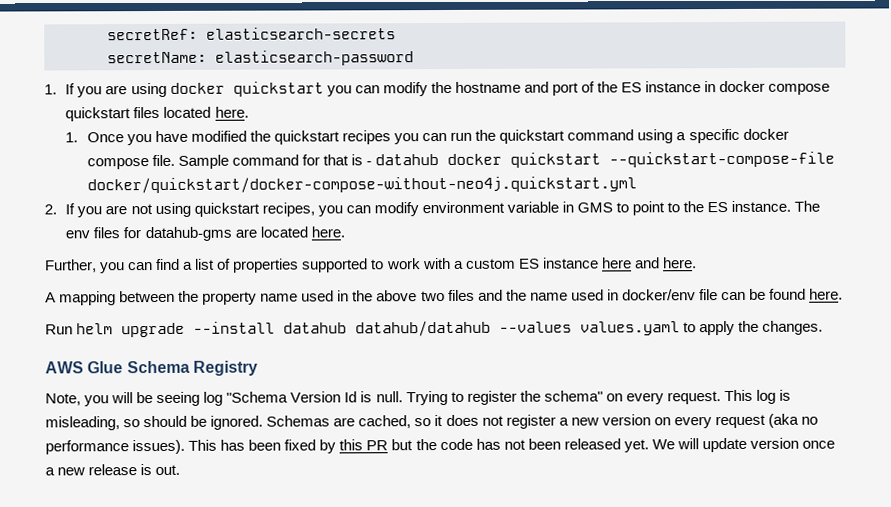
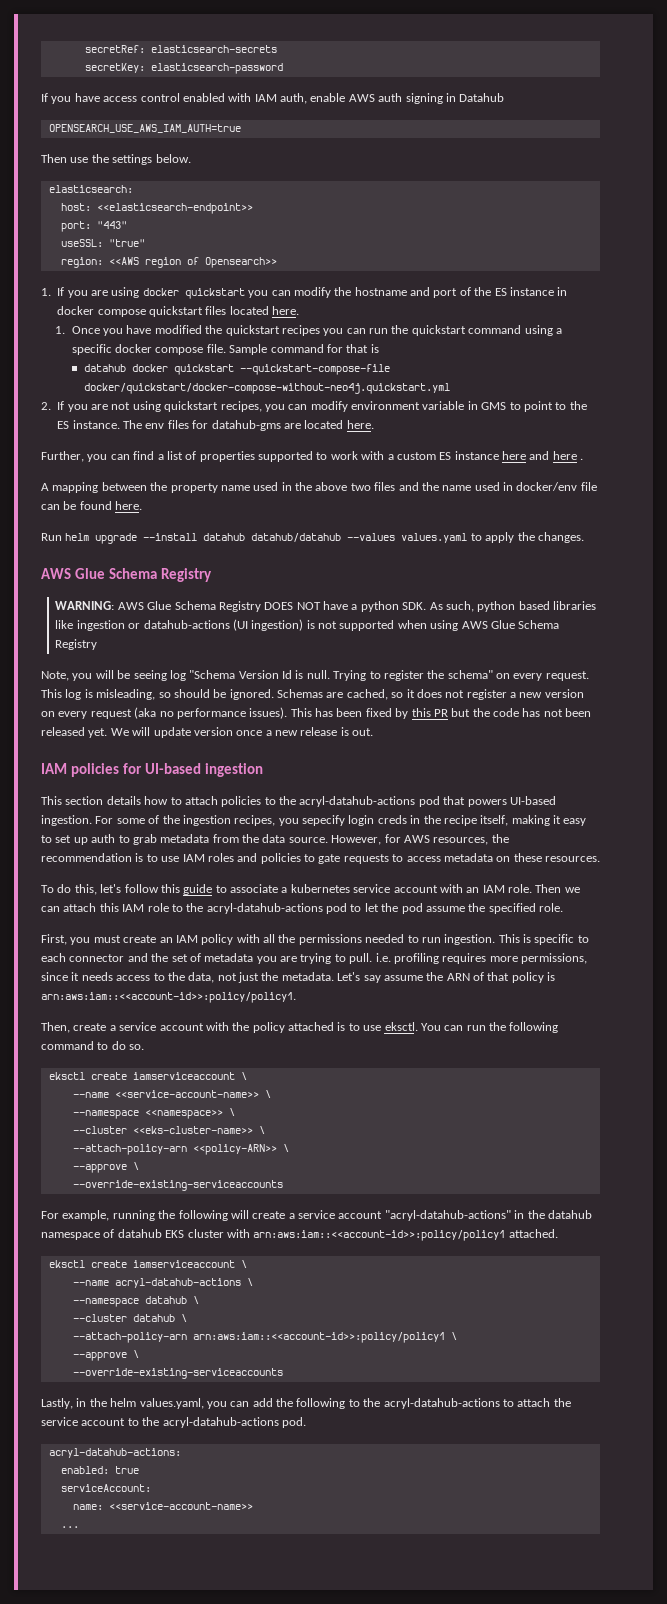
- secretName: elasticsearch-password
+ secretKey: elasticsearch-password
+ If you have access control enabled with IAM auth, enable AWS auth signing in Datahub
+ OPENSEARCH_USE_AWS_IAM_AUTH=true
+ Then use the settings below.
+ elasticsearch:
+ host: <<elasticsearch-endpoint>>
+ port: "443"
+ useSSL: "true"
+ region: <<AWS region of Opensearch>>
- Sample command for that is - datahub docker quickstart --quickstart-compose-file docker/quickstart/docker-compose-without-neo4j.quickstart.yml
+ Sample command for that is
+ datahub docker quickstart --quickstart-compose-file docker/quickstart/docker-compose-without-neo4j.quickstart.yml
- Further, you can find a list of properties supported to work with a custom ES instance here and here.
+ Further, you can find a list of properties supported to work with a custom ES instance here and here .
+ WARNING: AWS Glue Schema Registry DOES NOT have a python SDK. As such, python based libraries like ingestion or datahub-actions (UI ingestion) is not supported when using AWS Glue Schema Registry
+ IAM policies for UI-based ingestion
+ This section details how to attach policies to the acryl-datahub-actions pod that powers UI-based ingestion. For some of the ingestion recipes, you sepecify login creds in the recipe itself, making it easy to set up auth to grab metadata from the data source. However, for AWS resources, the recommendation is to use IAM roles and policies to gate requests to access metadata on these resources.
+ To do this, let's follow this guide to associate a kubernetes service account with an IAM role. Then we can attach this IAM role to the acryl-datahub-actions pod to let the pod assume the specified role.
+ First, you must create an IAM policy with all the permissions needed to run ingestion. This is specific to each connector and the set of metadata you are trying to pull. i.e. profiling requires more permissions, since it needs access to the data, not just the metadata. Let's say assume the ARN of that policy is arn:aws:iam::<<account-id>>:policy/policy1.
+ Then, create a service account with the policy attached is to use eksctl. You can run the following command to do so.
+ eksctl create iamserviceaccount \
+ --name <<service-account-name>> \
+ --namespace <<namespace>> \
+ --cluster <<eks-cluster-name>> \
+ --attach-policy-arn <<policy-ARN>> \
+ --approve \
+ --override-existing-serviceaccounts
+ For example, running the following will create a service account "acryl-datahub-actions" in the datahub namespace of datahub EKS cluster with arn:aws:iam::<<account-id>>:policy/policy1 attached.
+ eksctl create iamserviceaccount \
+ --name acryl-datahub-actions \
+ --namespace datahub \
+ --cluster datahub \
+ --attach-policy-arn arn:aws:iam::<<account-id>>:policy/policy1 \
+ --approve \
+ --override-existing-serviceaccounts
+ Lastly, in the helm values.yaml, you can add the following to the acryl-datahub-actions to attach the service account to the acryl-datahub-actions pod.
+ acryl-datahub-actions:
+ enabled: true
+ serviceAccount:
+ name: <<service-account-name>>
+ ...

